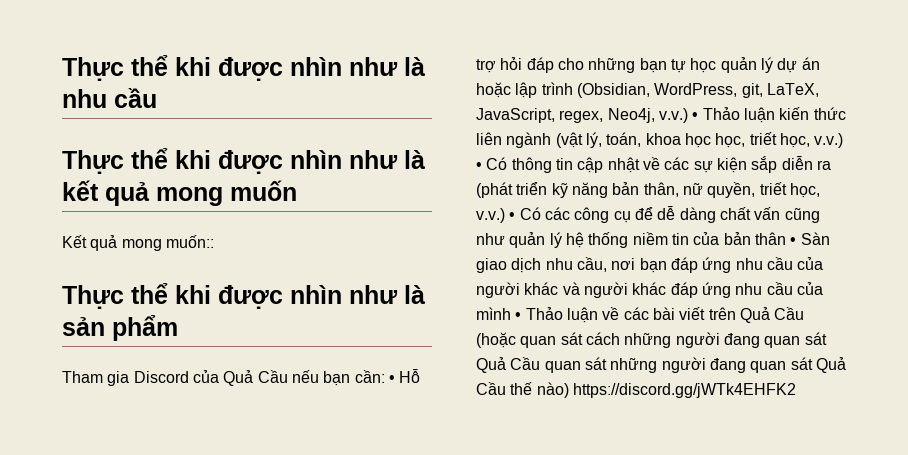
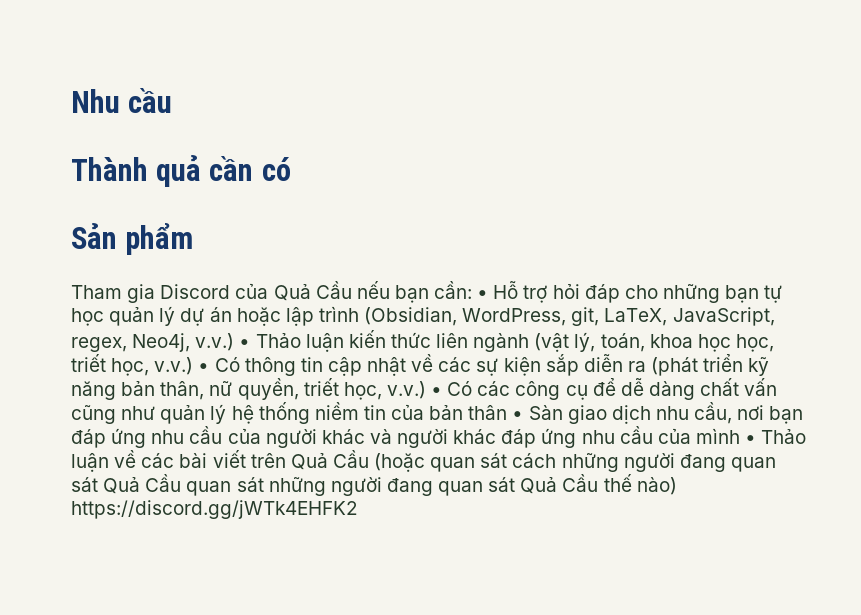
- Thực thể khi được nhìn như là nhu cầu
- Thực thể khi được nhìn như là kết quả mong muốn
- Kết quả mong muốn::
- Thực thể khi được nhìn như là sản phẩm
+ Nhu cầu
+ Thành quả cần có
+ Sản phẩm

